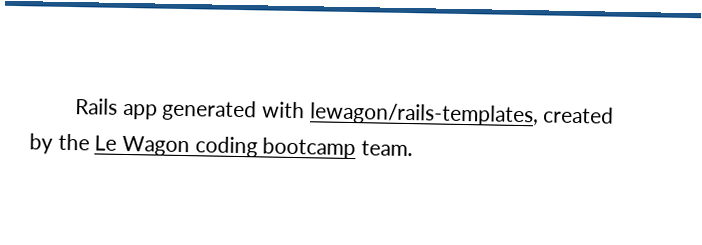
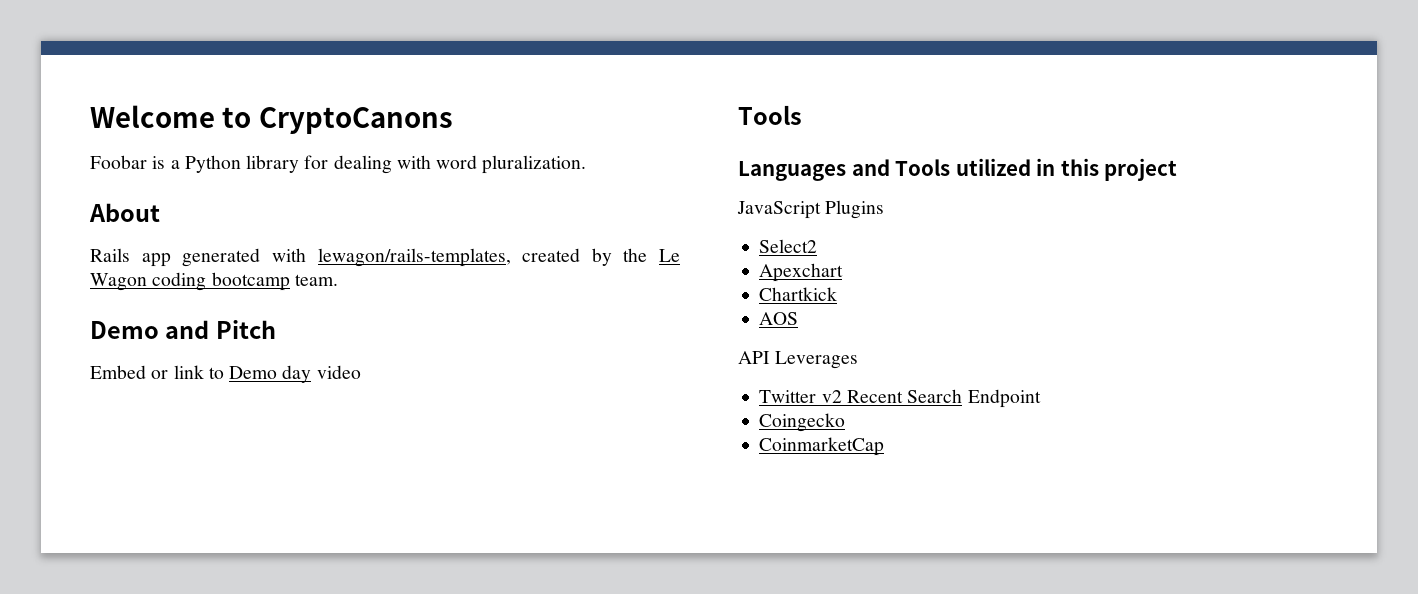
+ Welcome to CryptoCanons
+ Foobar is a Python library for dealing with word pluralization.
+ About
+ Demo and Pitch
+ Embed or link to Demo day video
+ Tools
+ Languages and Tools utilized in this project
+ JavaScript Plugins
+ Select2
+ Apexchart
+ Chartkick
+ AOS
+ API Leverages
+ Twitter v2 Recent Search Endpoint
+ Coingecko
+ CoinmarketCap

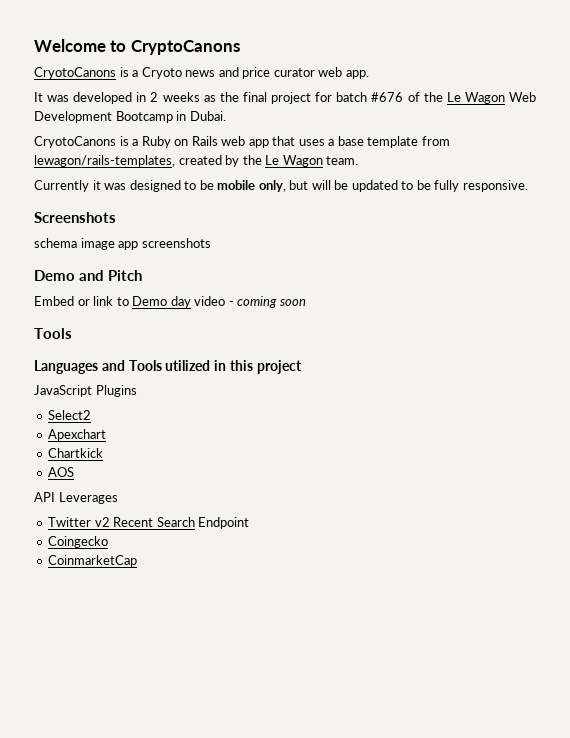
- Foobar is a Python library for dealing with word pluralization.
- About
- Rails app generated with lewagon/rails-templates, created by the Le Wagon coding bootcamp team.
+ CryotoCanons is a Cryoto news and price curator web app.
+ It was developed in 2 weeks as the final project for batch #676 of the Le Wagon Web Development Bootcamp in Dubai.
+ CryotoCanons is a Ruby on Rails web app that uses a base template from lewagon/rails-templates, created by the Le Wagon team.
+ Currently it was designed to be mobile only, but will be updated to be fully responsive.
+ Screenshots
+ schema image app screenshots
- Embed or link to Demo day video
+ Embed or link to Demo day video - coming soon

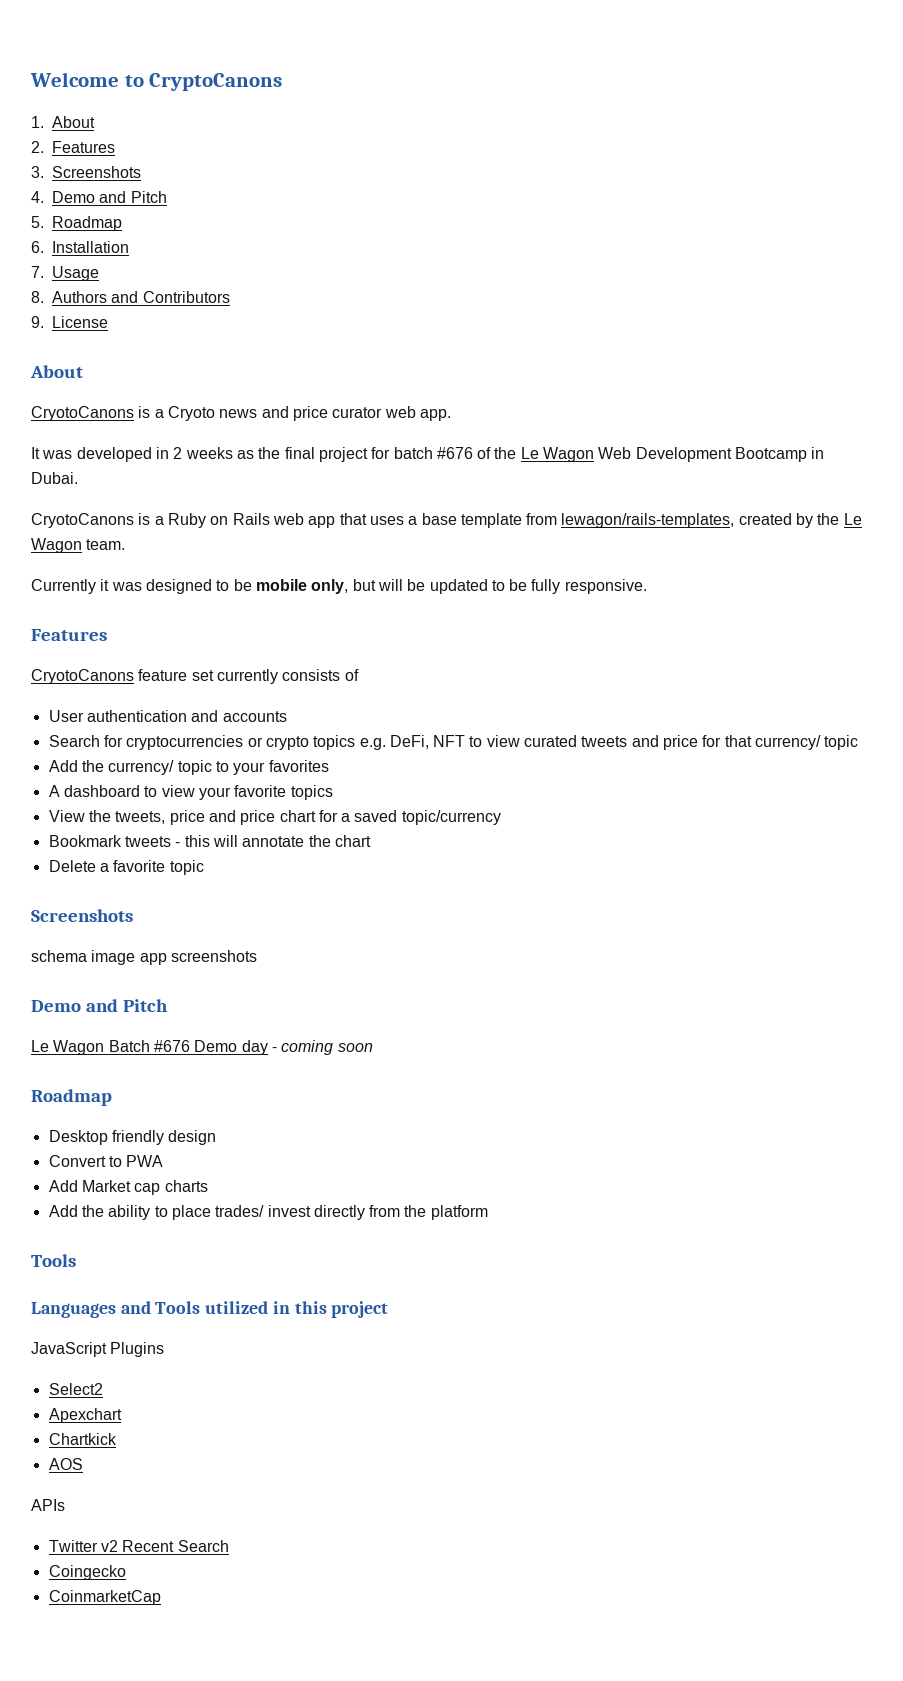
+ 1. About
+ 2. Features
+ 3. Screenshots
+ 4. Demo and Pitch
+ 5. Roadmap
+ 6. Installation
+ 7. Usage
+ 8. Authors and Contributors
+ 9. License
+ About
  Currently it was designed to be mobile only, but will be updated to be fully responsive.
+ Features
+ CryotoCanons feature set currently consists of
+ User authentication and accounts
+ Search for cryptocurrencies or crypto topics e.g. DeFi, NFT to view curated tweets and price for that currency/ topic
+ Add the currency/ topic to your favorites
+ A dashboard to view your favorite topics
+ View the tweets, price and price chart for a saved topic/currency
+ Bookmark tweets - this will annotate the chart
+ Delete a favorite topic
- Embed or link to Demo day video - coming soon
+ Le Wagon Batch #676 Demo day - coming soon
+ Roadmap
+ Desktop friendly design
+ Convert to PWA
+ Add Market cap charts
+ Add the ability to place trades/ invest directly from the platform
- API Leverages
+ APIs
- Twitter v2 Recent Search Endpoint
+ Twitter v2 Recent Search

